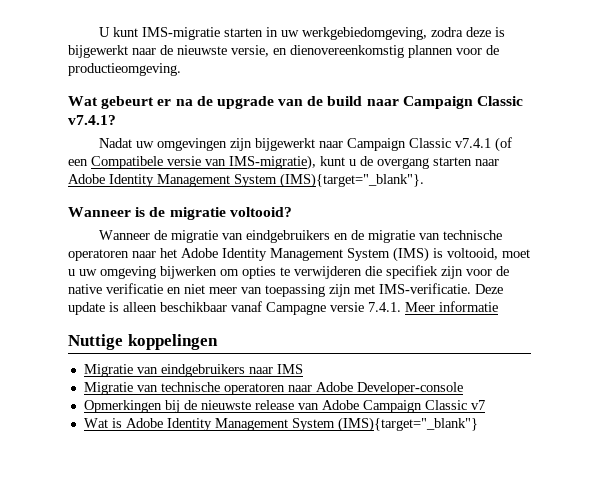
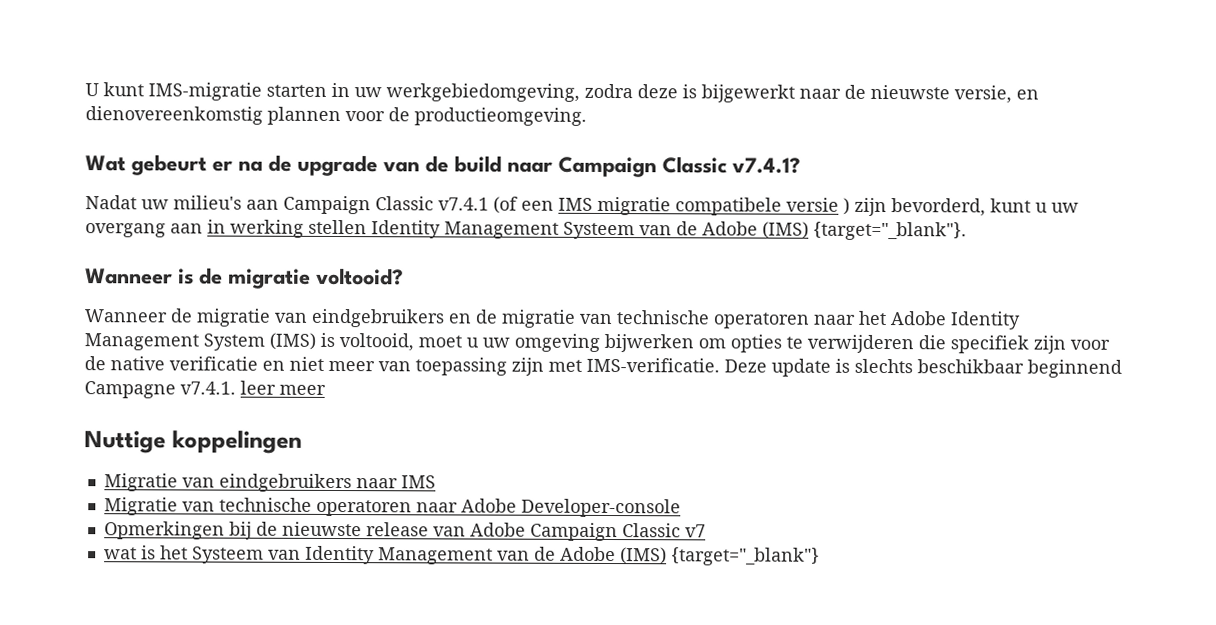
- Nadat uw omgevingen zijn bijgewerkt naar Campaign Classic v7.4.1 (of een Compatibele versie van IMS-migratie), kunt u de overgang starten naar Adobe Identity Management System (IMS){target="_blank"}.
+ Nadat uw milieu's aan Campaign Classic v7.4.1 (of een IMS migratie compatibele versie ) zijn bevorderd, kunt u uw overgang aan in werking stellen Identity Management Systeem van de Adobe (IMS) {target="_blank"}.
- Deze update is alleen beschikbaar vanaf Campagne versie 7.4.1. Meer informatie
+ Deze update is slechts beschikbaar beginnend Campagne v7.4.1. leer meer
- Wat is Adobe Identity Management System (IMS){target="_blank"}
+ wat is het Systeem van Identity Management van de Adobe (IMS) {target="_blank"}

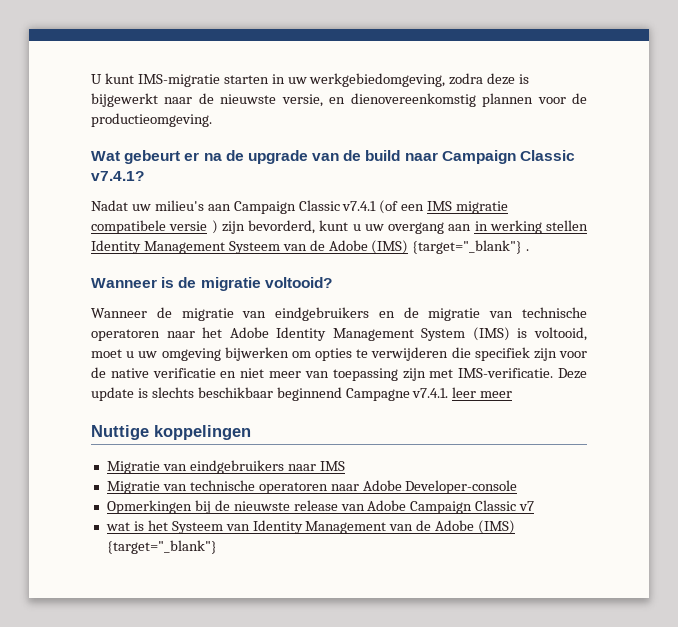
- Nadat uw milieu's aan Campaign Classic v7.4.1 (of een IMS migratie compatibele versie ) zijn bevorderd, kunt u uw overgang aan in werking stellen Identity Management Systeem van de Adobe (IMS) {target="_blank"}.
+ Nadat uw milieu's aan Campaign Classic v7.4.1 (of een IMS migratie compatibele versie ) zijn bevorderd, kunt u uw overgang aan in werking stellen Identity Management Systeem van de Adobe (IMS) {target="_blank"} .

